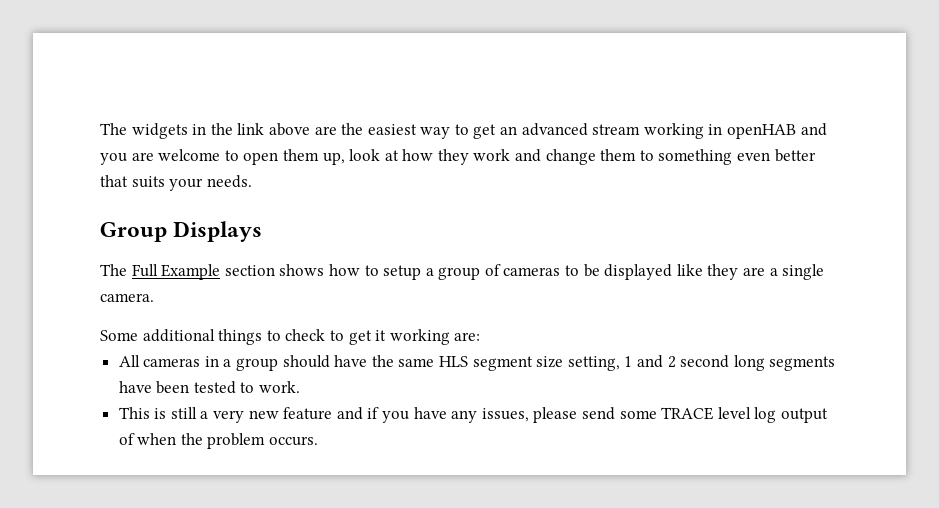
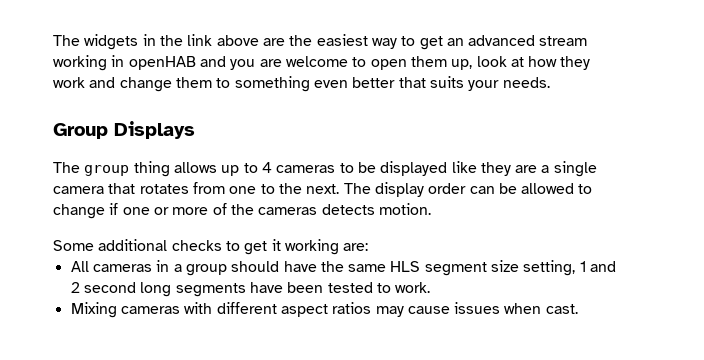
- The Full Example section shows how to setup a group of cameras to be displayed like they are a single camera.
+ The group thing allows up to 4 cameras to be displayed like they are a single camera that rotates from one to the next. The display order can be allowed to change if one or more of the cameras detects motion.
- Some additional things to check to get it working are:
+ Some additional checks to get it working are:
- This is still a very new feature and if you have any issues, please send some TRACE level log output of when the problem occurs.
+ Mixing cameras with different aspect ratios may cause issues when cast.

